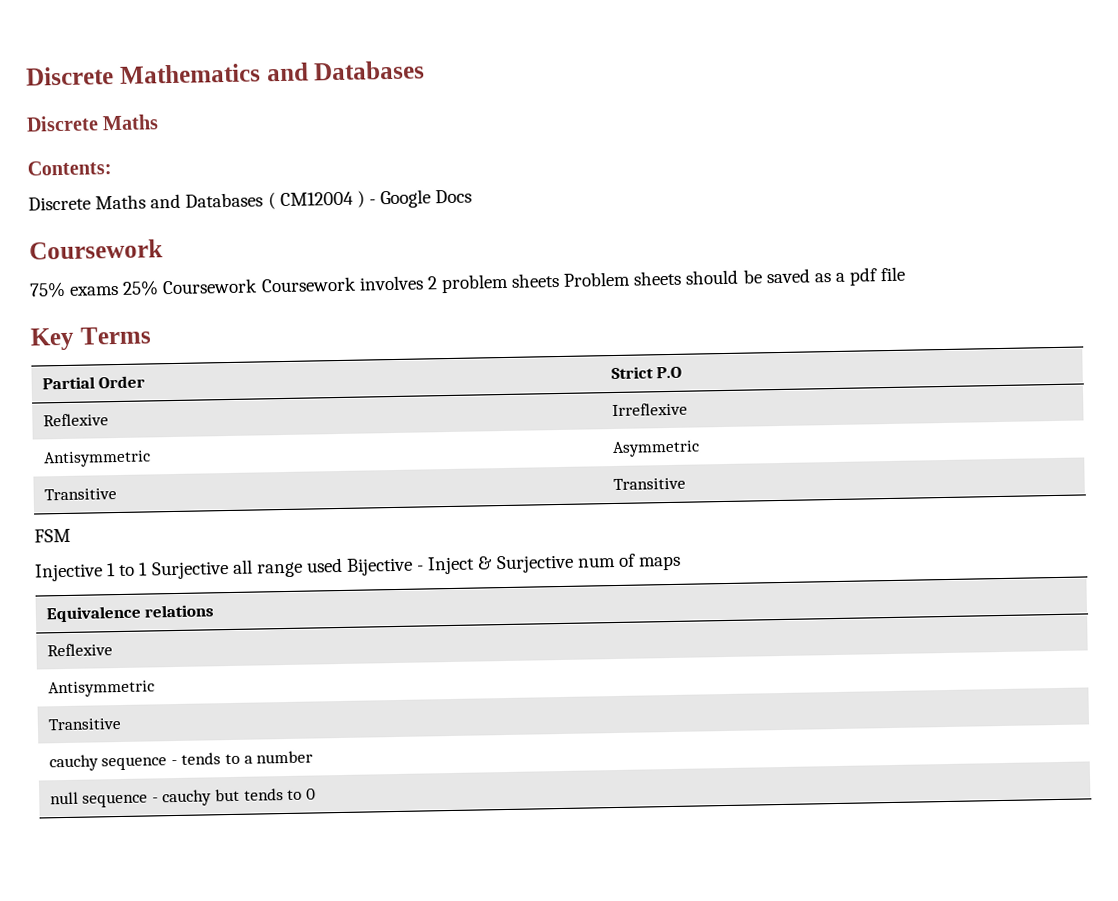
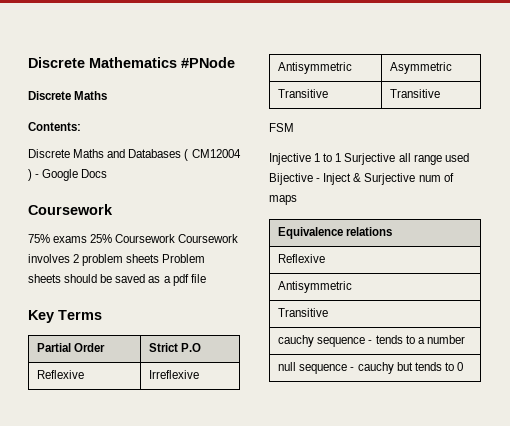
- Discrete Mathematics and Databases
+ Discrete Mathematics #PNode

